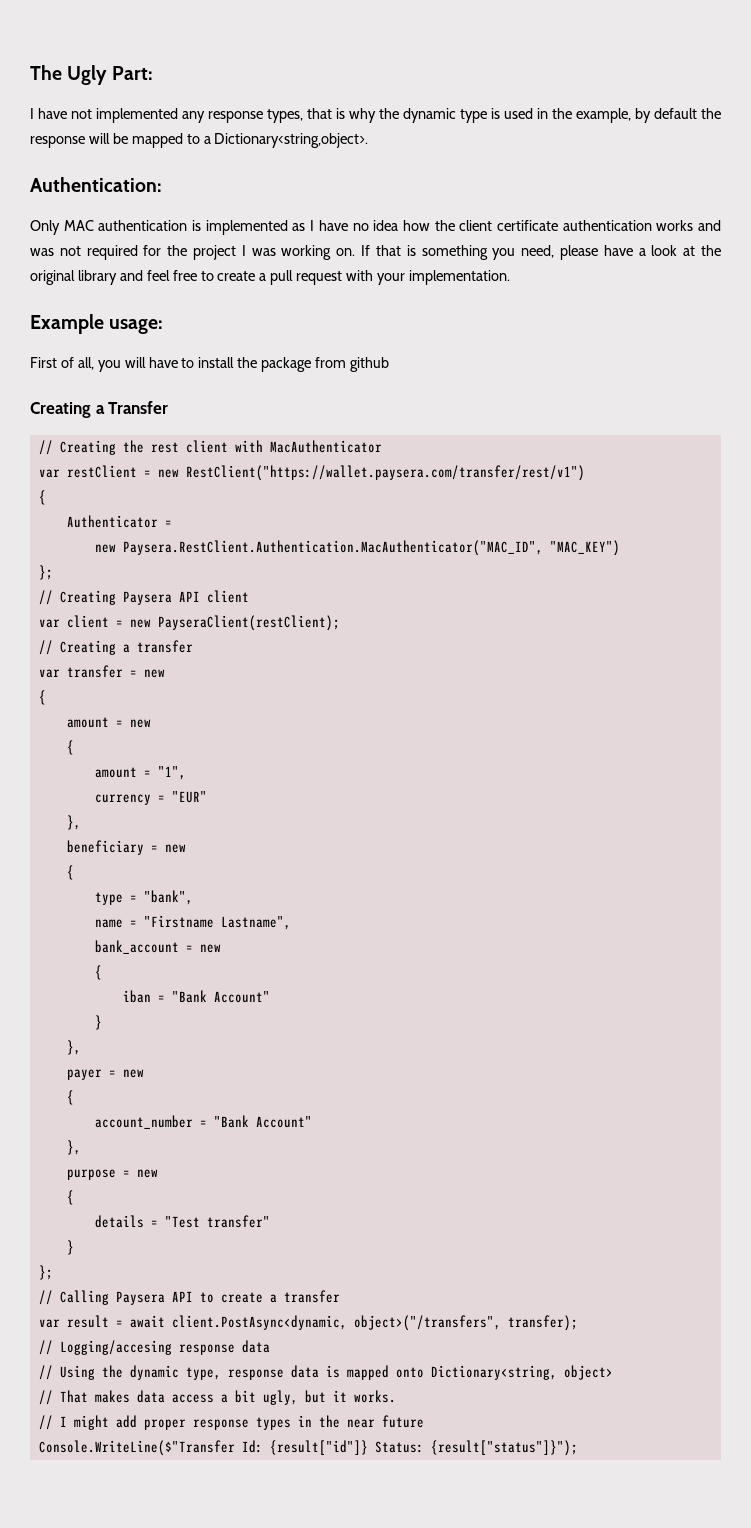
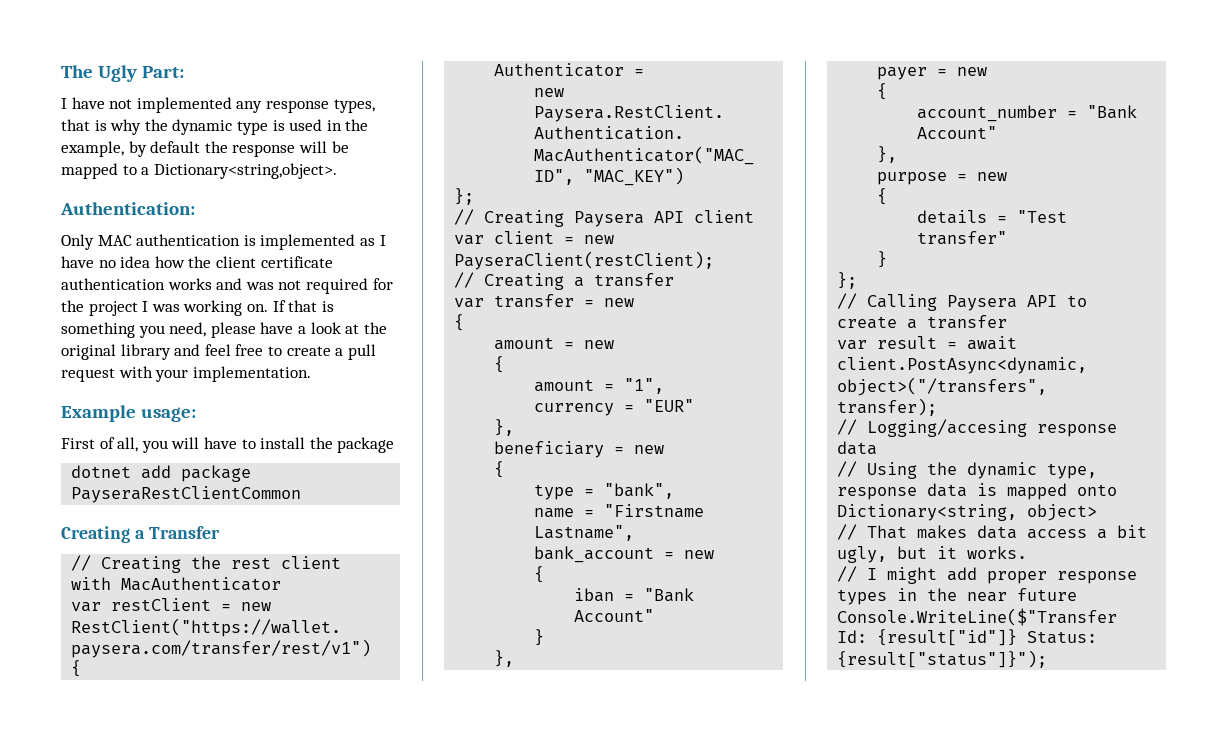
- First of all, you will have to install the package from github
+ First of all, you will have to install the package
+ dotnet add package PayseraRestClientCommon

